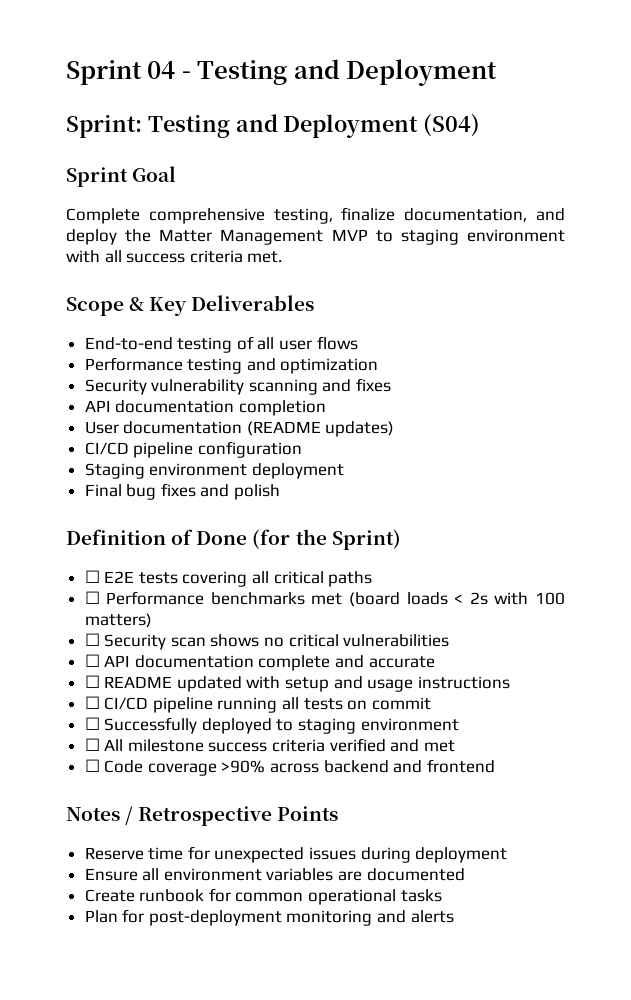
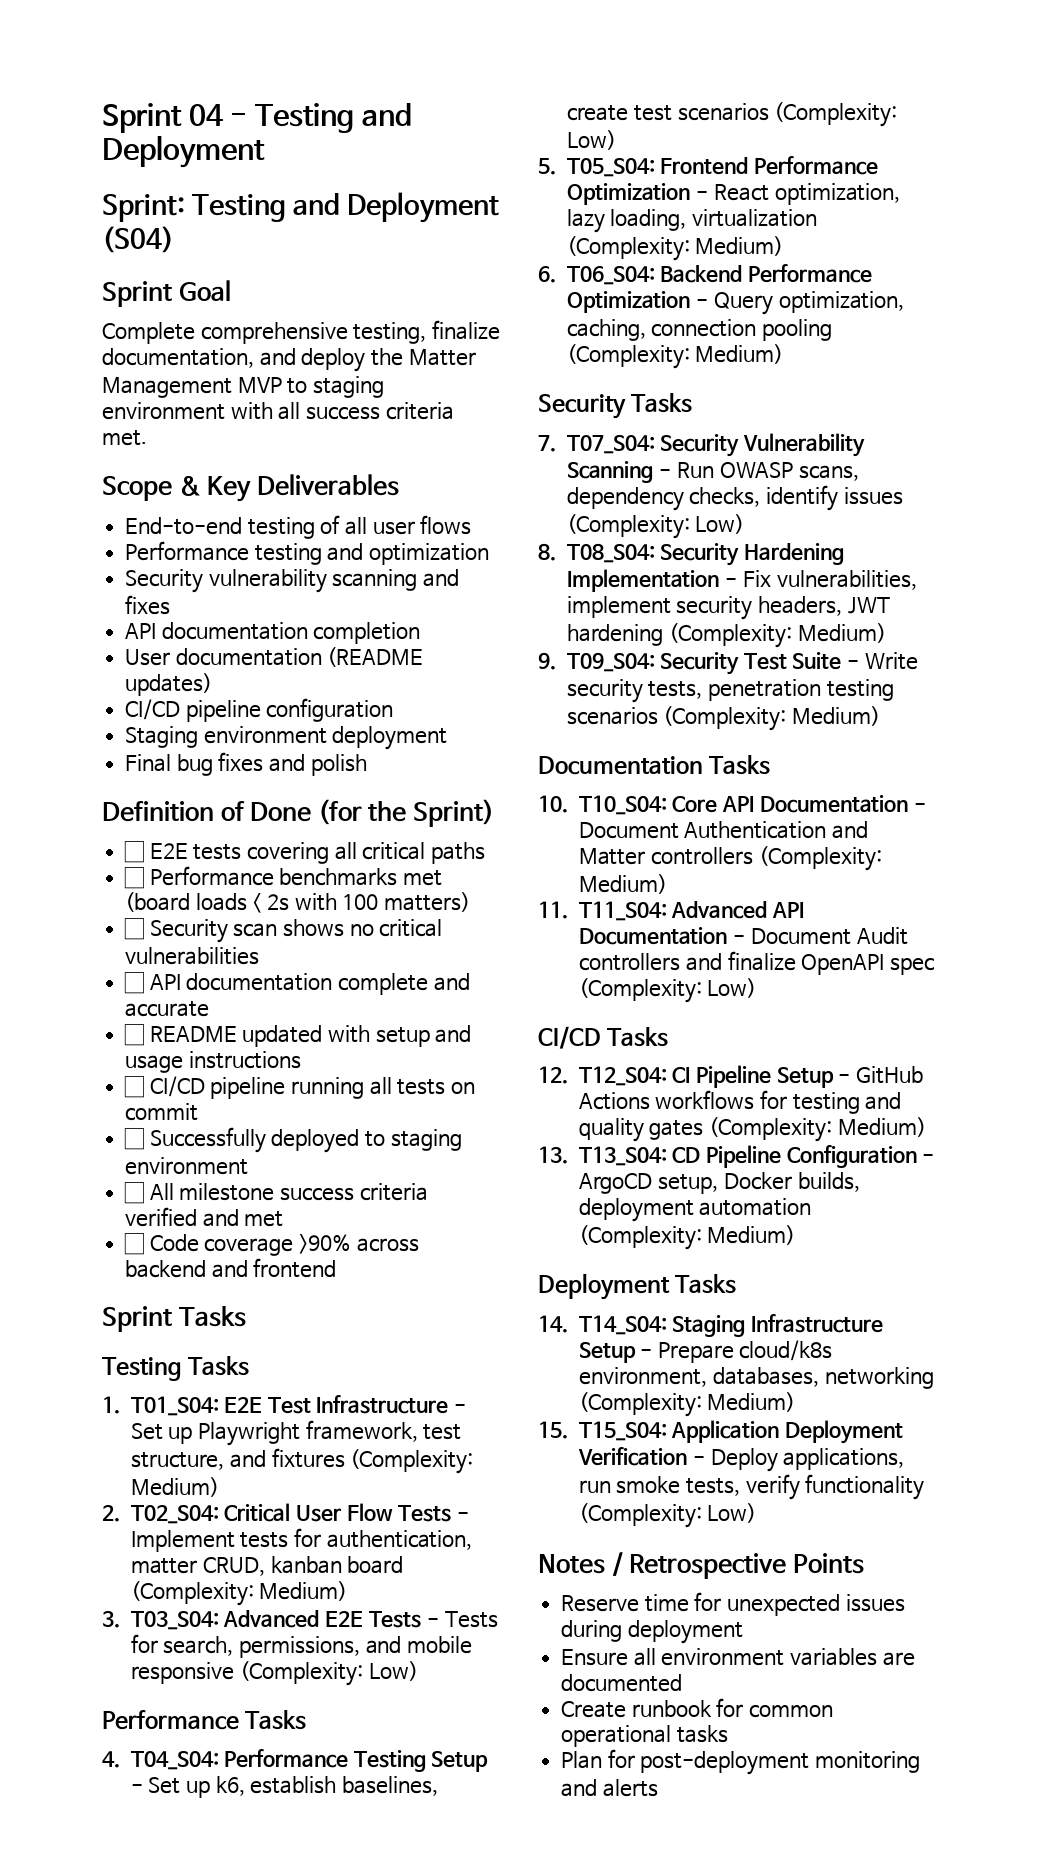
+ Sprint Tasks
+ Testing Tasks
+ 1. T01_S04: E2E Test Infrastructure - Set up Playwright framework, test structure, and fixtures (Complexity: Medium)
+ 2. T02_S04: Critical User Flow Tests - Implement tests for authentication, matter CRUD, kanban board (Complexity: Medium)
+ 3. T03_S04: Advanced E2E Tests - Tests for search, permissions, and mobile responsive (Complexity: Low)
+ Performance Tasks
+ 4. T04_S04: Performance Testing Setup - Set up k6, establish baselines, create test scenarios (Complexity: Low)
+ 5. T05_S04: Frontend Performance Optimization - React optimization, lazy loading, virtualization (Complexity: Medium)
+ 6. T06_S04: Backend Performance Optimization - Query optimization, caching, connection pooling (Complexity: Medium)
+ Security Tasks
+ 7. T07_S04: Security Vulnerability Scanning - Run OWASP scans, dependency checks, identify issues (Complexity: Low)
+ 8. T08_S04: Security Hardening Implementation - Fix vulnerabilities, implement security headers, JWT hardening (Complexity: Medium)
+ 9. T09_S04: Security Test Suite - Write security tests, penetration testing scenarios (Complexity: Medium)
+ Documentation Tasks
+ 10. T10_S04: Core API Documentation - Document Authentication and Matter controllers (Complexity: Medium)
+ 11. T11_S04: Advanced API Documentation - Document Audit controllers and finalize OpenAPI spec (Complexity: Low)
+ CI/CD Tasks
+ 12. T12_S04: CI Pipeline Setup - GitHub Actions workflows for testing and quality gates (Complexity: Medium)
+ 13. T13_S04: CD Pipeline Configuration - ArgoCD setup, Docker builds, deployment automation (Complexity: Medium)
+ Deployment Tasks
+ 14. T14_S04: Staging Infrastructure Setup - Prepare cloud/k8s environment, databases, networking (Complexity: Medium)
+ 15. T15_S04: Application Deployment Verification - Deploy applications, run smoke tests, verify functionality (Complexity: Low)

